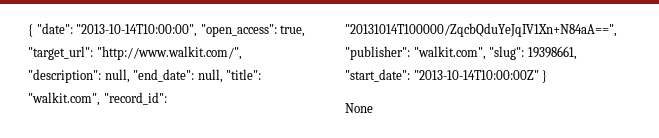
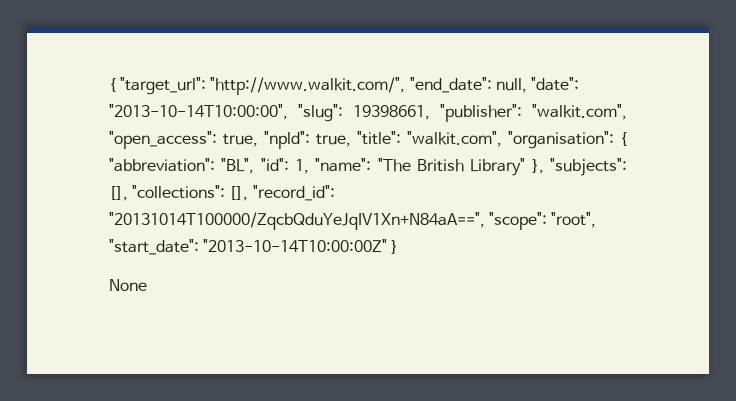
- { "date": "2013-10-14T10:00:00", "open_access": true, "target_url": "http://www.walkit.com/", "description": null, "end_date": null, "title": "walkit.com", "record_id": "20131014T100000/ZqcbQduYeJqIV1Xn+N84aA==", "publisher": "walkit.com", "slug": 19398661, "start_date": "2013-10-14T10:00:00Z" }
+ { "target_url": "http://www.walkit.com/", "end_date": null, "date": "2013-10-14T10:00:00", "slug": 19398661, "publisher": "walkit.com", "open_access": true, "npld": true, "title": "walkit.com", "organisation": { "abbreviation": "BL", "id": 1, "name": "The British Library" }, "subjects": [], "collections": [], "record_id": "20131014T100000/ZqcbQduYeJqIV1Xn+N84aA==", "scope": "root", "start_date": "2013-10-14T10:00:00Z" }

